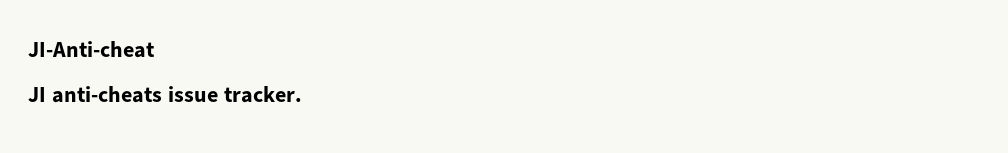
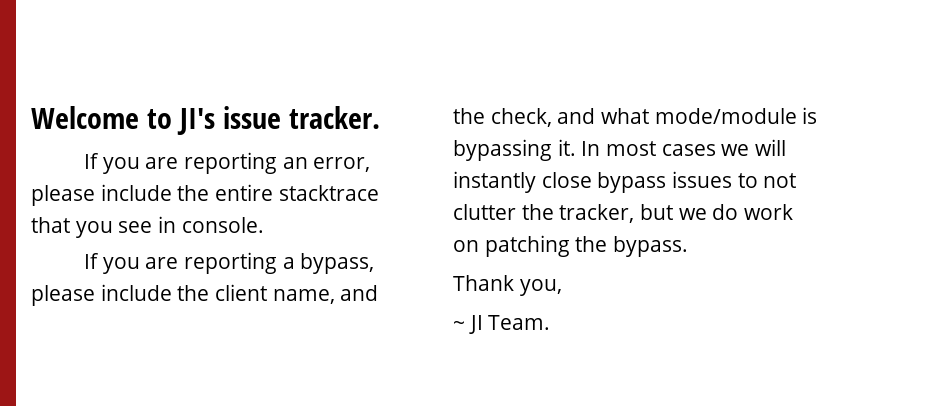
- JI-Anti-cheat
- JI anti-cheats issue tracker.
+ Welcome to JI's issue tracker.
+ If you are reporting an error, please include the entire stacktrace that you see in console.
+ If you are reporting a bypass, please include the client name, and the check, and what mode/module is bypassing it. In most cases we will instantly close bypass issues to not clutter the tracker, but we do work on patching the bypass.
+ Thank you,
+ ~ JI Team.

